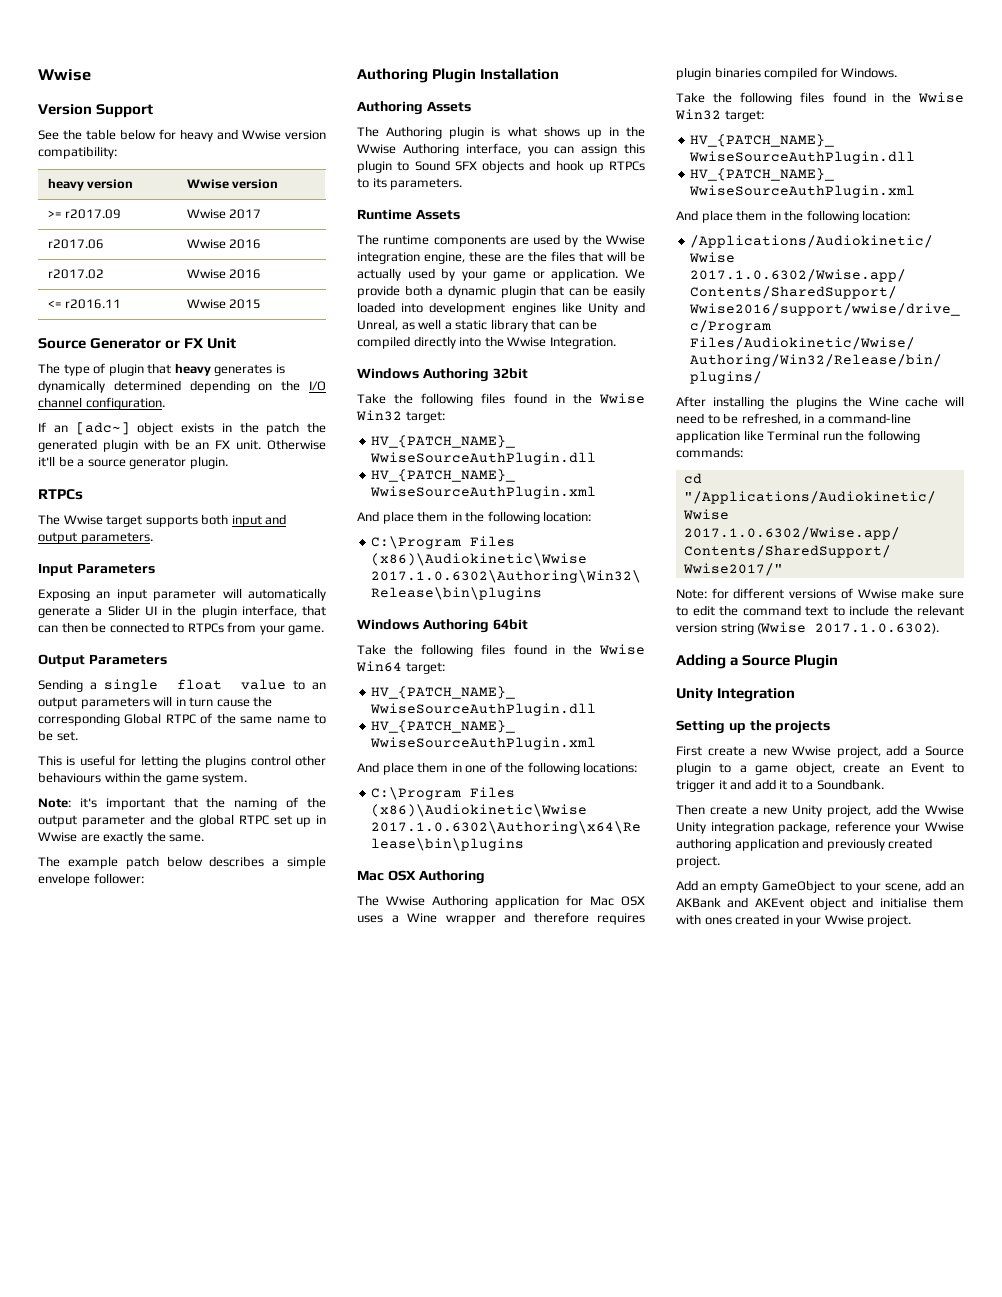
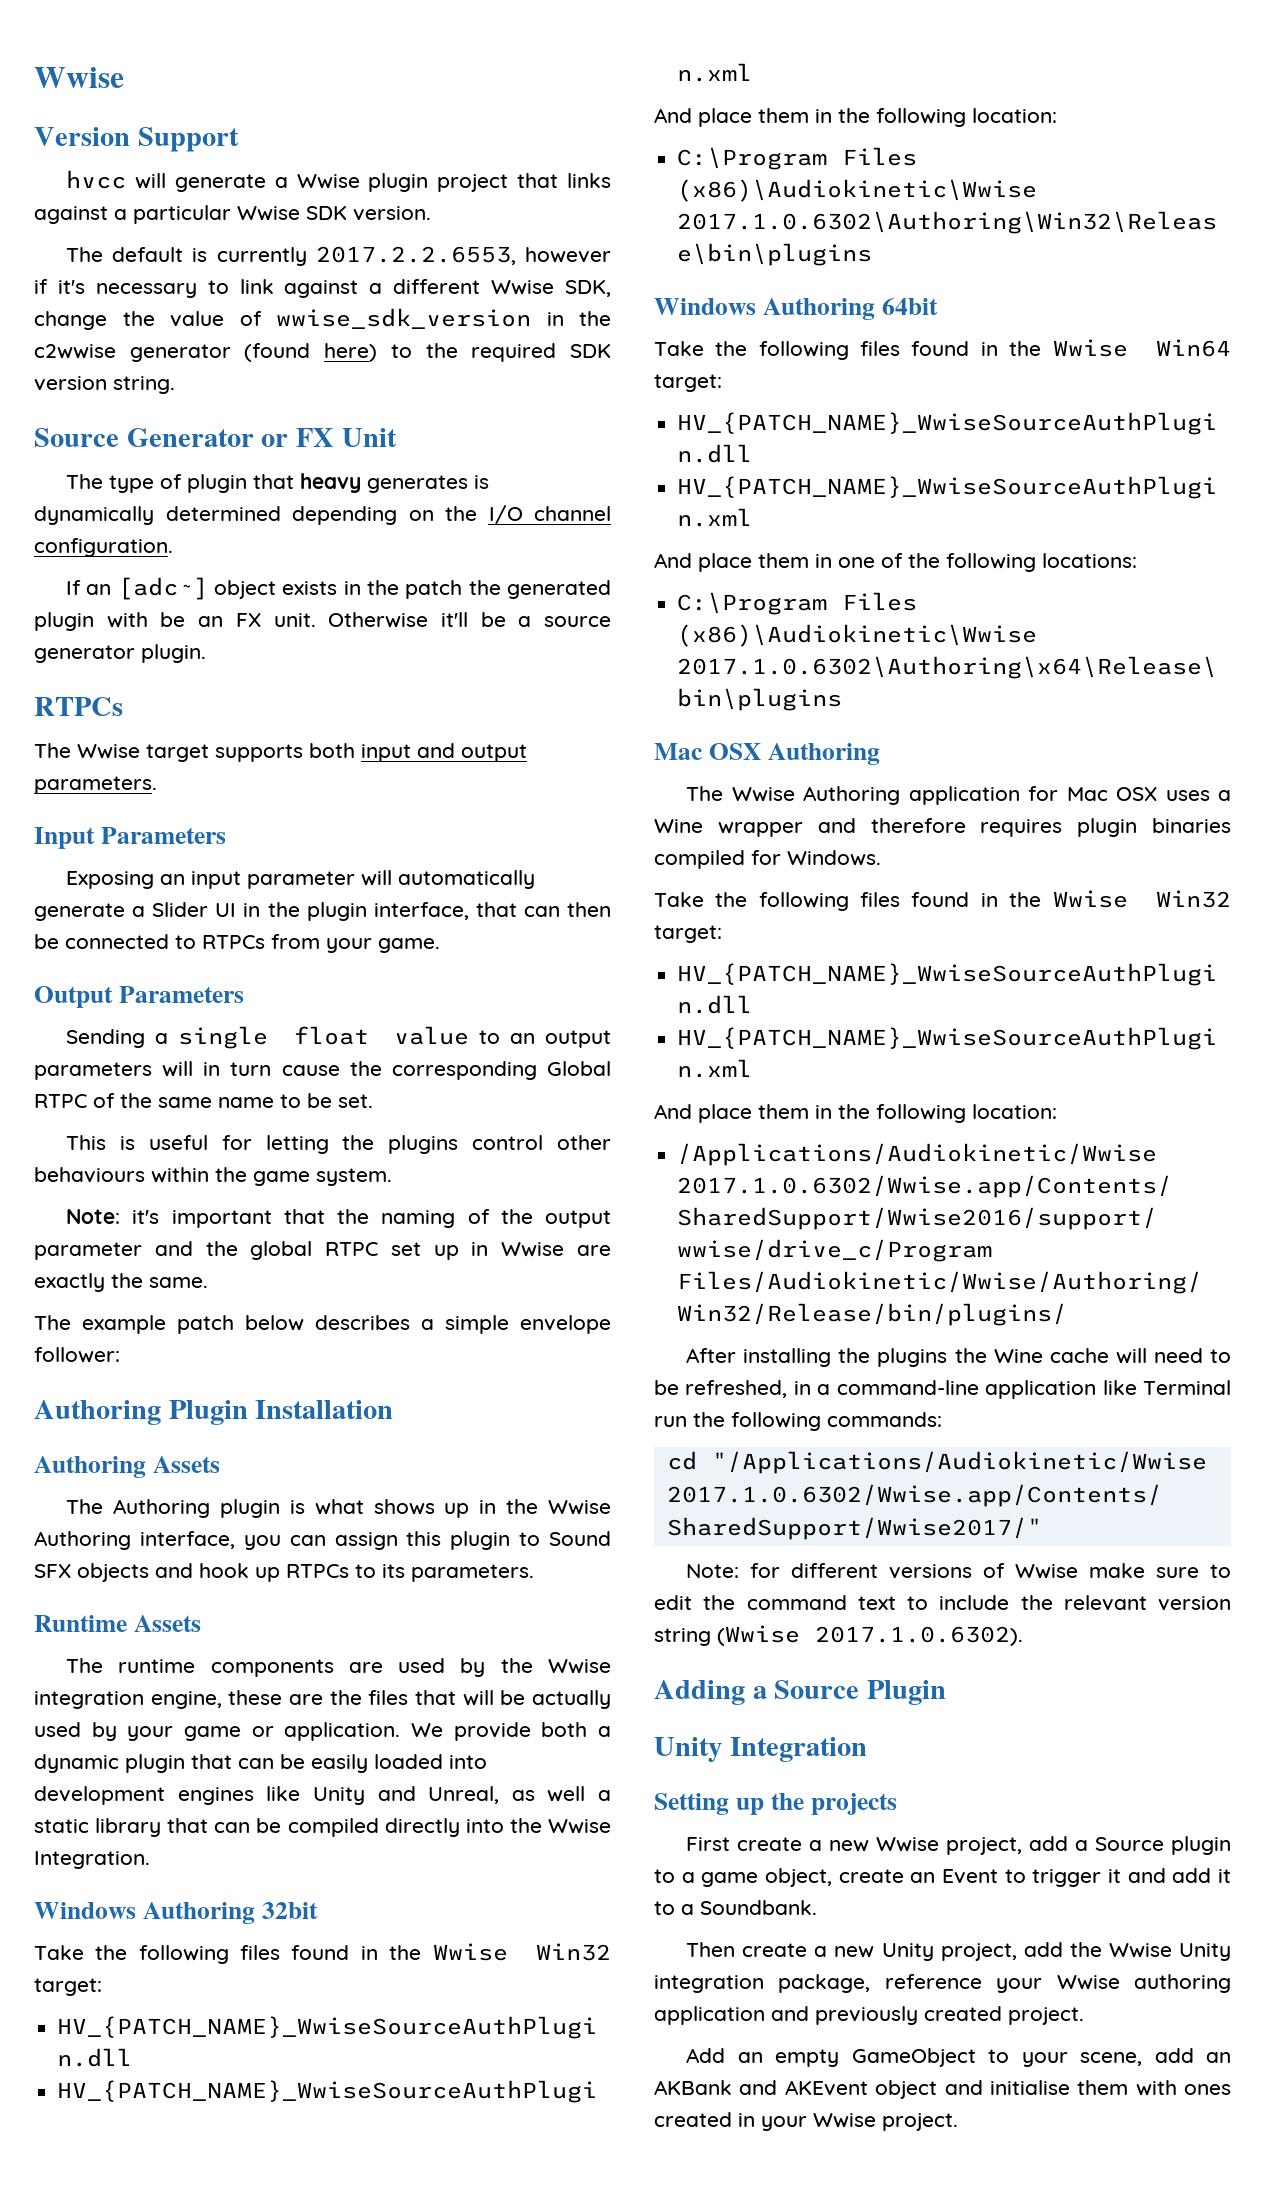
- See the table below for heavy and Wwise version compatibility:
- heavy version | Wwise version
- >= r2017.09 | Wwise 2017
- r2017.06 | Wwise 2016
- r2017.02 | Wwise 2016
- <= r2016.11 | Wwise 2015
+ hvcc will generate a Wwise plugin project that links against a particular Wwise SDK version.
+ The default is currently 2017.2.2.6553, however if it's necessary to link against a different Wwise SDK, change the value of wwise_sdk_version in the c2wwise generator (found here) to the required SDK version string.

